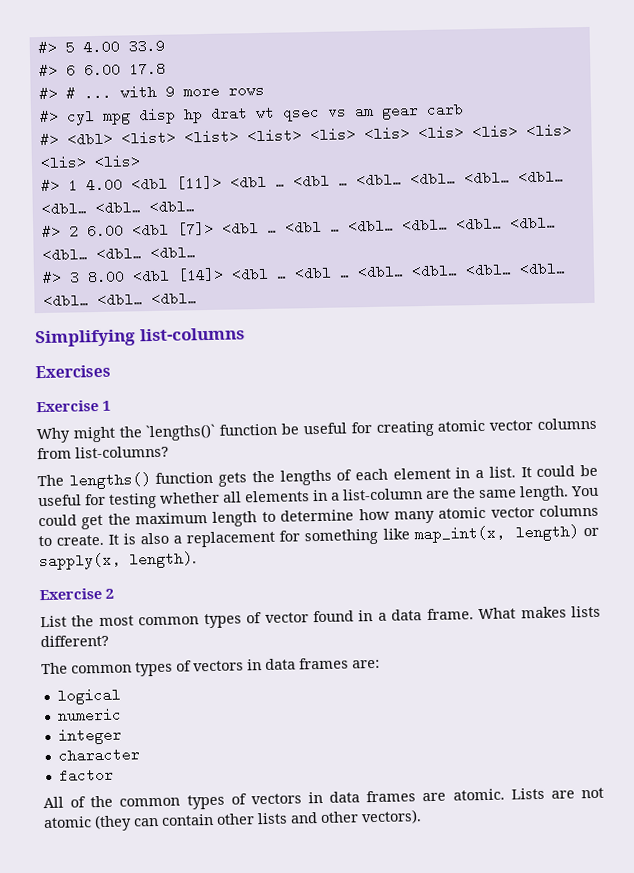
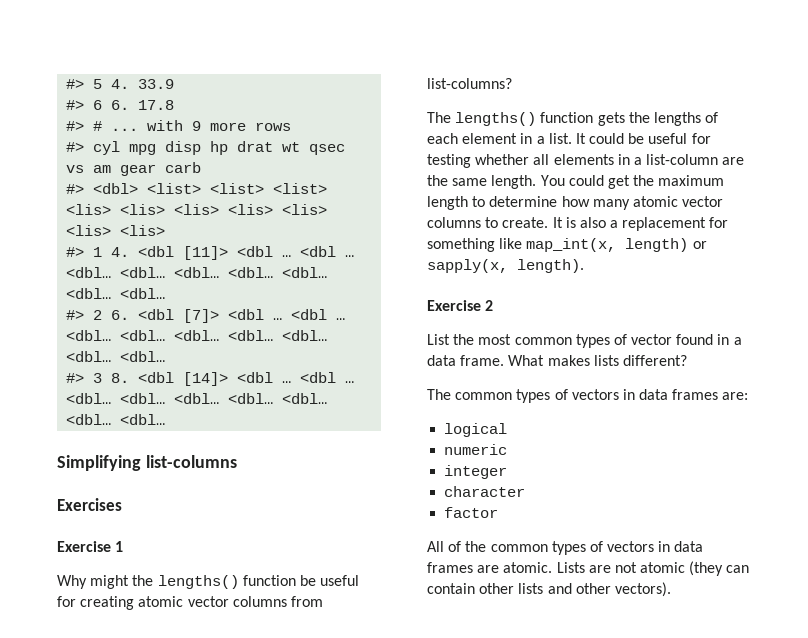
- #> 5 4.00 33.9
+ #> 5 4. 33.9
- #> 6 6.00 17.8
+ #> 6 6. 17.8
- #> 1 4.00 <dbl [11]> <dbl …
+ #> 1 4. <dbl [11]> <dbl …
- #> 2 6.00 <dbl [7]> <dbl …
+ #> 2 6. <dbl [7]> <dbl …
- #> 3 8.00 <dbl [14]> <dbl …
+ #> 3 8. <dbl [14]> <dbl …
- Why might the `lengths()` function be useful for creating atomic vector columns from list-columns?
+ Why might the lengths() function be useful for creating atomic vector columns from list-columns?

